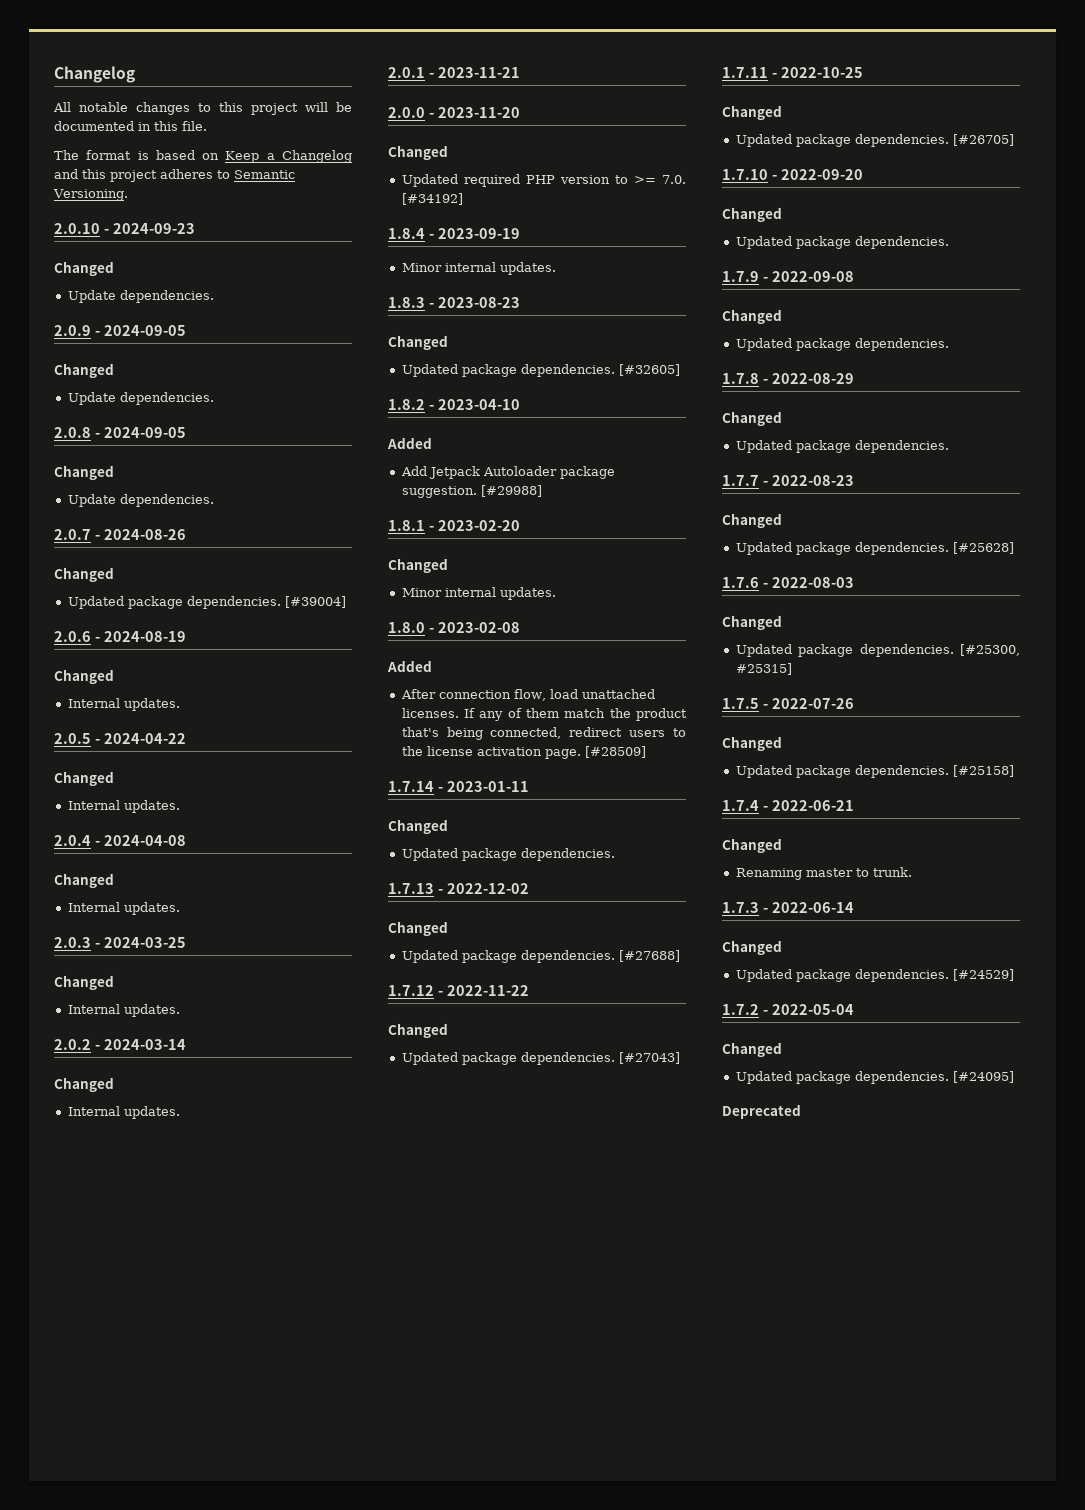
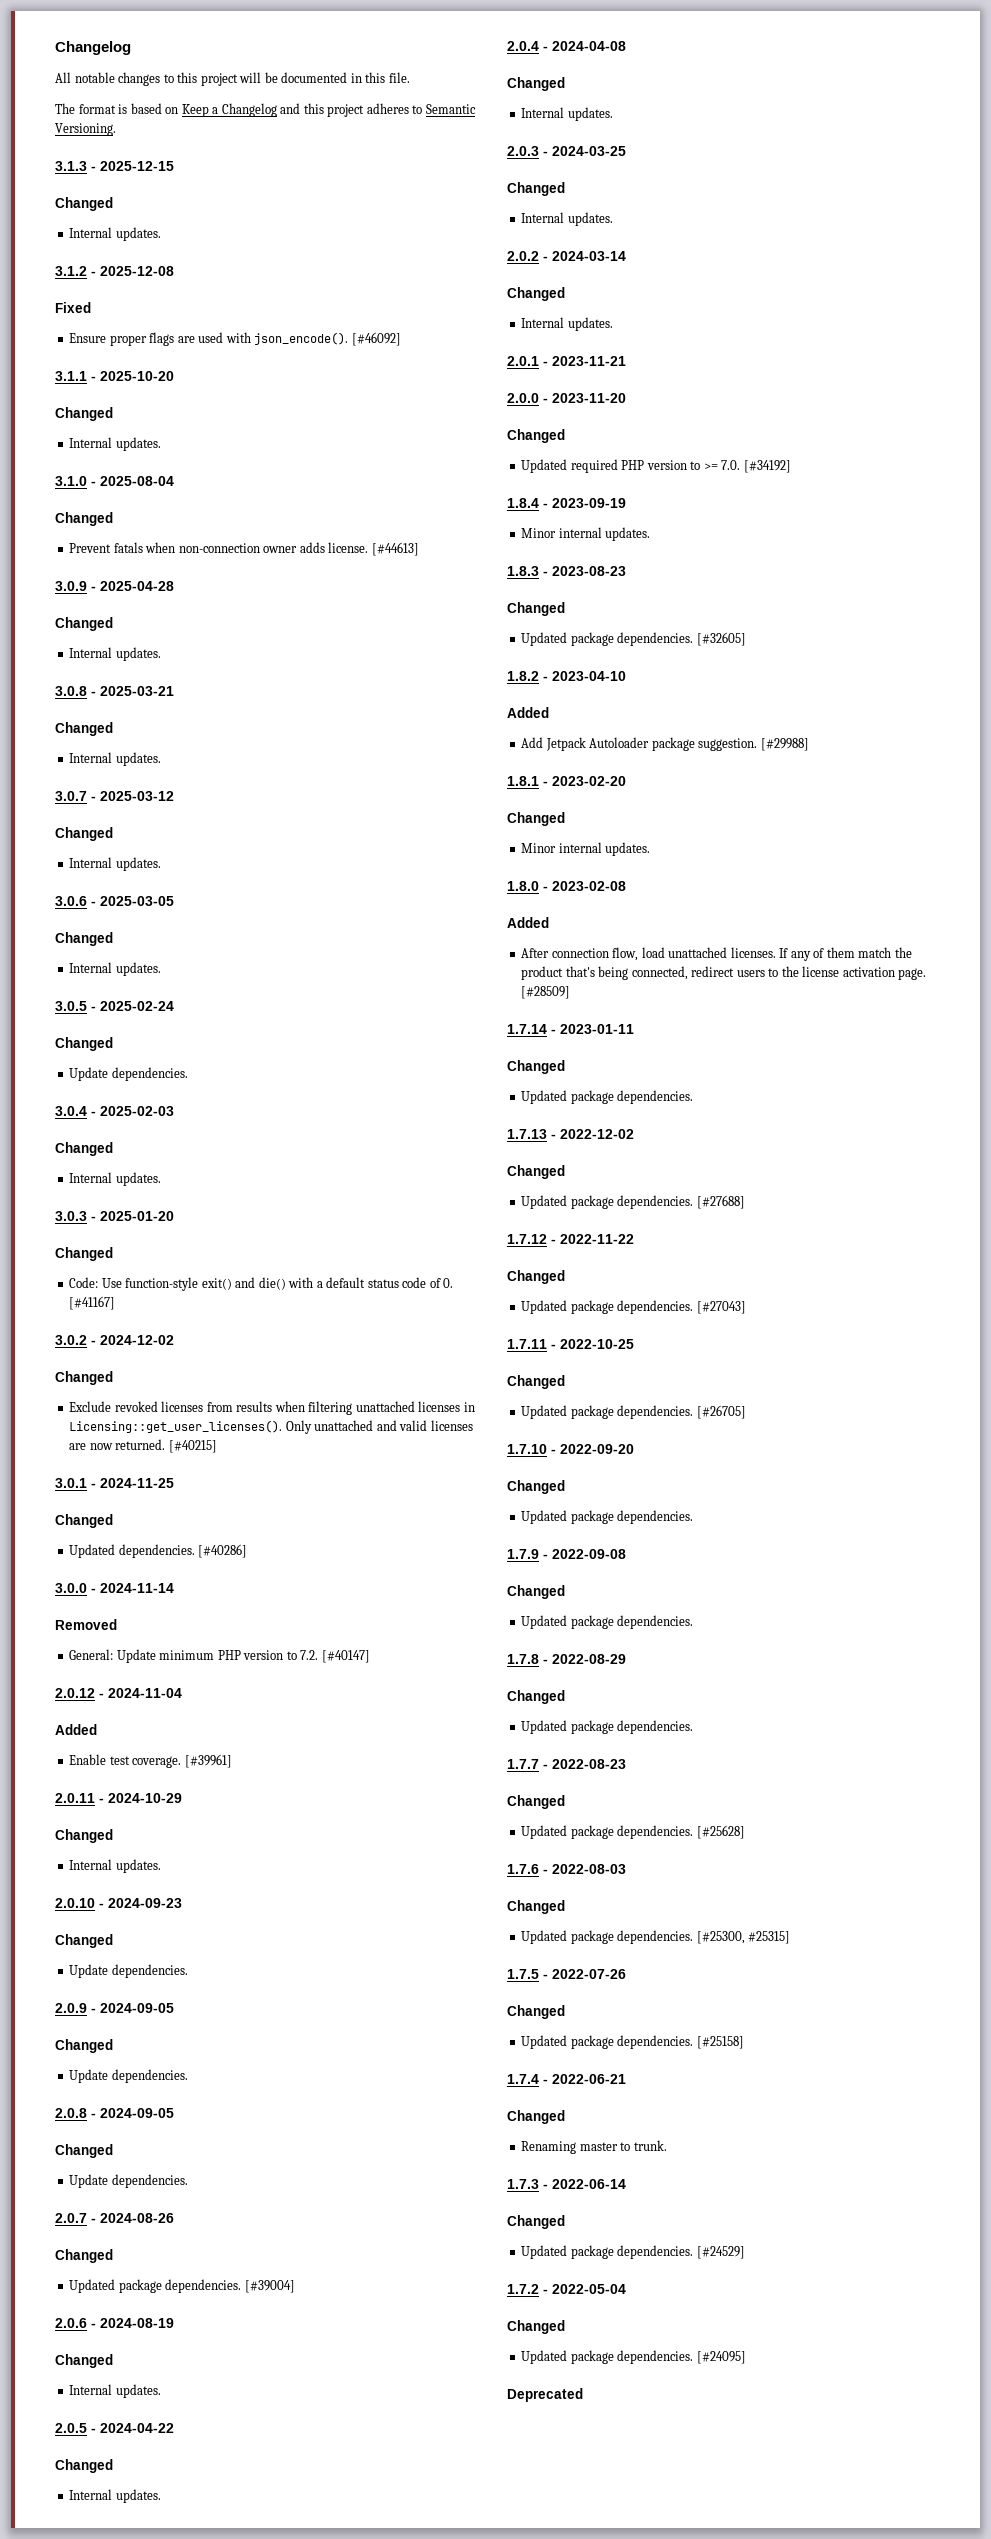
+ 3.1.3 - 2025-12-15
+ Changed
+ Internal updates.
+ 3.1.2 - 2025-12-08
+ Fixed
+ Ensure proper flags are used with json_encode(). [#46092]
+ 3.1.1 - 2025-10-20
+ Changed
+ Internal updates.
+ 3.1.0 - 2025-08-04
+ Changed
+ Prevent fatals when non-connection owner adds license. [#44613]
+ 3.0.9 - 2025-04-28
+ Changed
+ Internal updates.
+ 3.0.8 - 2025-03-21
+ Changed
+ Internal updates.
+ 3.0.7 - 2025-03-12
+ Changed
+ Internal updates.
+ 3.0.6 - 2025-03-05
+ Changed
+ Internal updates.
+ 3.0.5 - 2025-02-24
+ Changed
+ Update dependencies.
+ 3.0.4 - 2025-02-03
+ Changed
+ Internal updates.
+ 3.0.3 - 2025-01-20
+ Changed
+ Code: Use function-style exit() and die() with a default status code of 0. [#41167]
+ 3.0.2 - 2024-12-02
+ Changed
+ Exclude revoked licenses from results when filtering unattached licenses in Licensing::get_user_licenses(). Only unattached and valid licenses are now returned. [#40215]
+ 3.0.1 - 2024-11-25
+ Changed
+ Updated dependencies. [#40286]
+ 3.0.0 - 2024-11-14
+ Removed
+ General: Update minimum PHP version to 7.2. [#40147]
+ 2.0.12 - 2024-11-04
+ Added
+ Enable test coverage. [#39961]
+ 2.0.11 - 2024-10-29
+ Changed
+ Internal updates.

